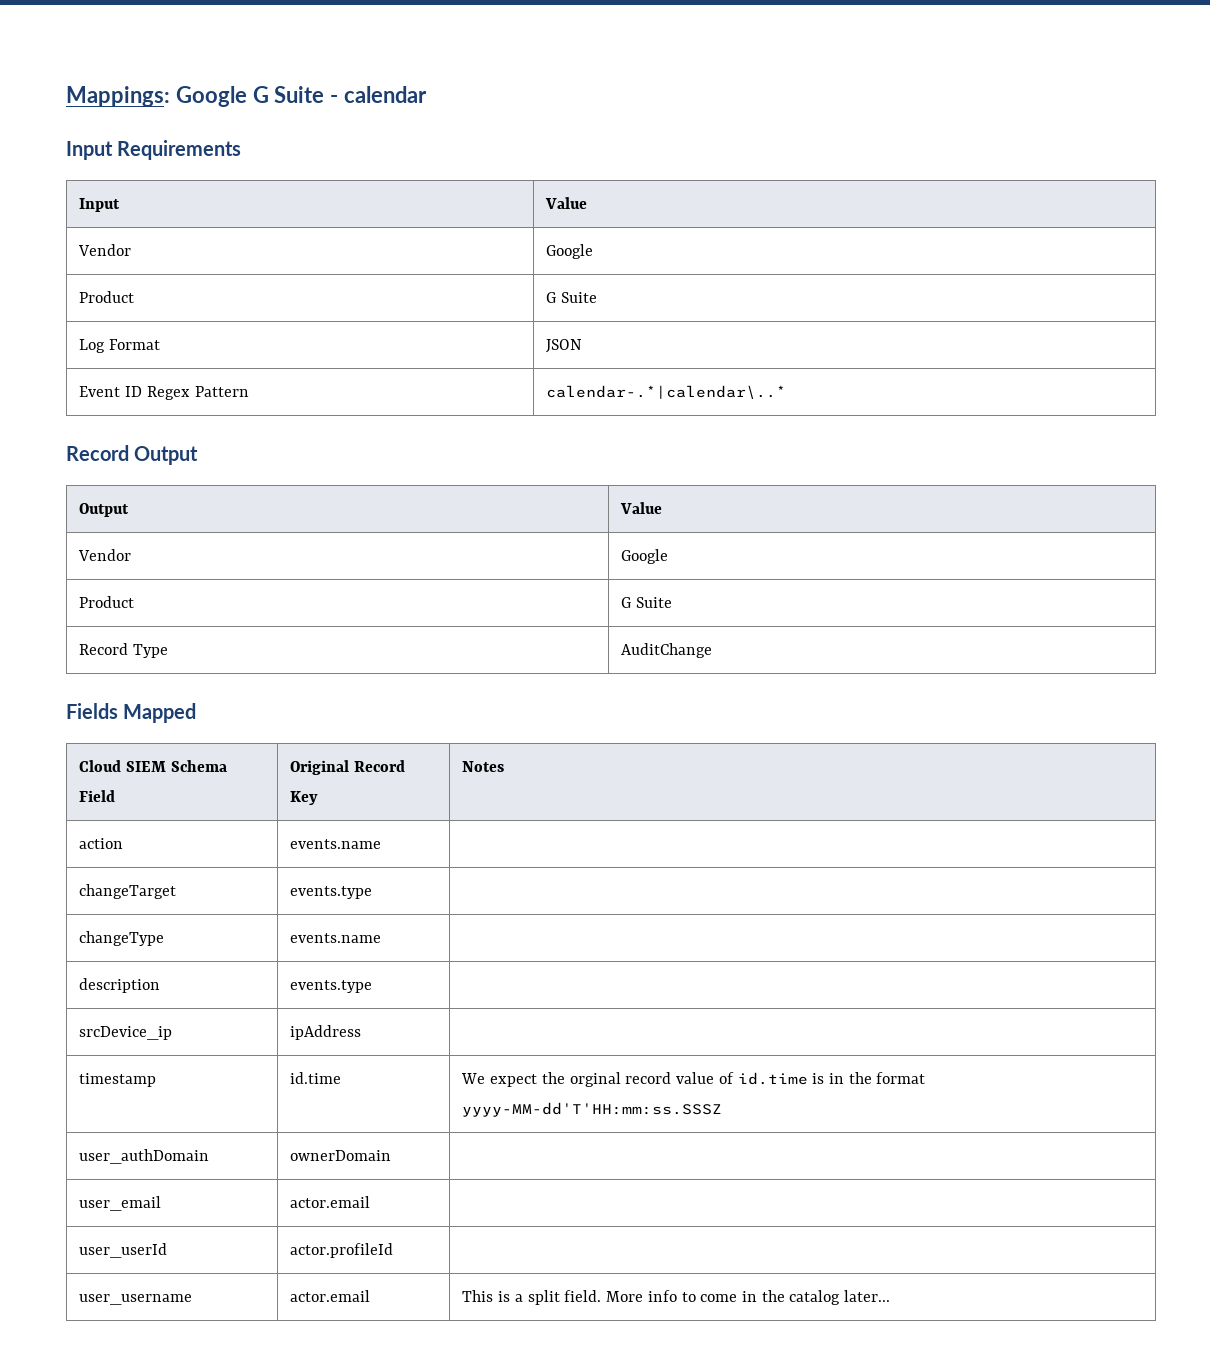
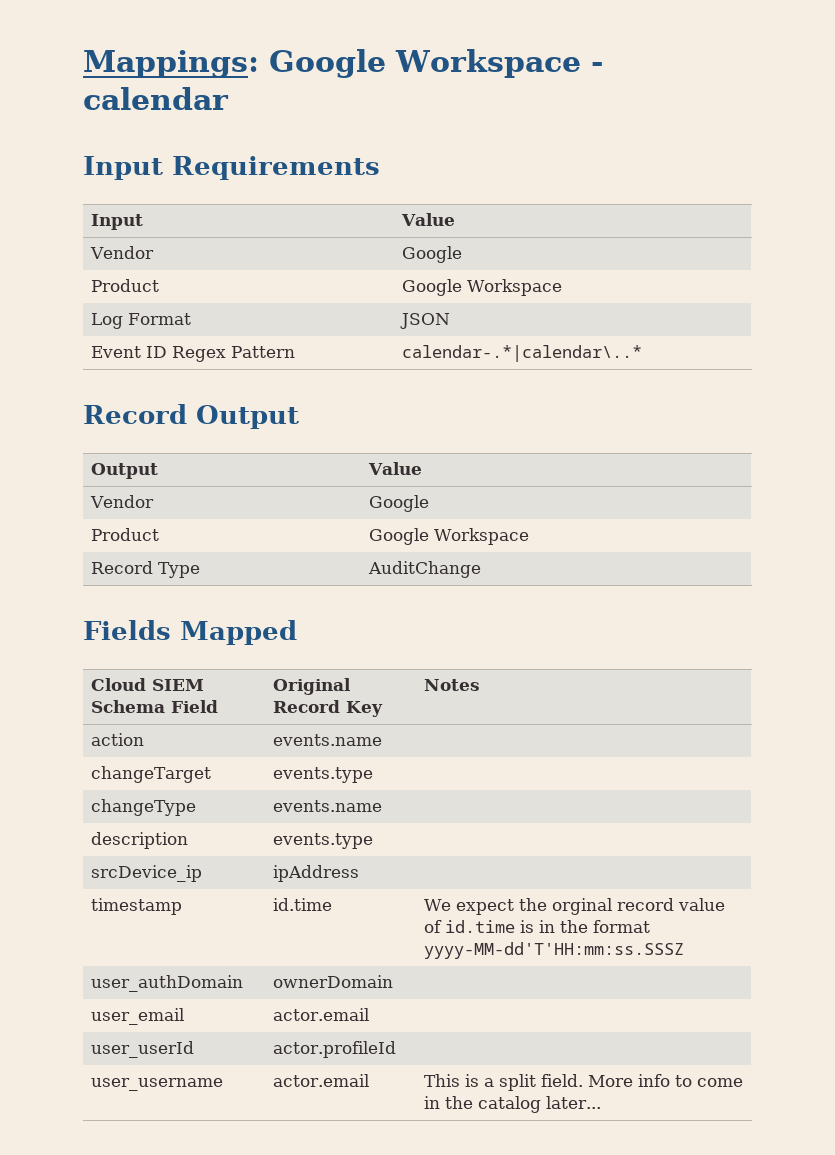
- Mappings: Google G Suite - calendar
+ Mappings: Google Workspace - calendar
  Input | Value
  Vendor | Google
- Product | G Suite
+ Product | Google Workspace
  Output | Value
  Vendor | Google
- Product | G Suite
+ Product | Google Workspace

